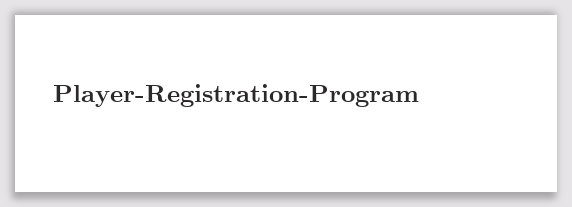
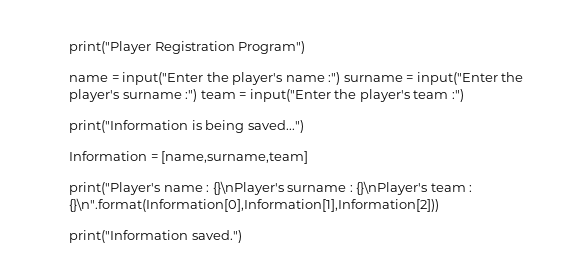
- Player-Registration-Program
+ print("Player Registration Program")
+ name = input("Enter the player's name :") surname = input("Enter the player's surname :") team = input("Enter the player's team :")
+ print("Information is being saved...")
+ Information = [name,surname,team]
+ print("Player's name : {}\nPlayer's surname : {}\nPlayer's team : {}\n".format(Information[0],Information[1],Information[2]))
+ print("Information saved.")

